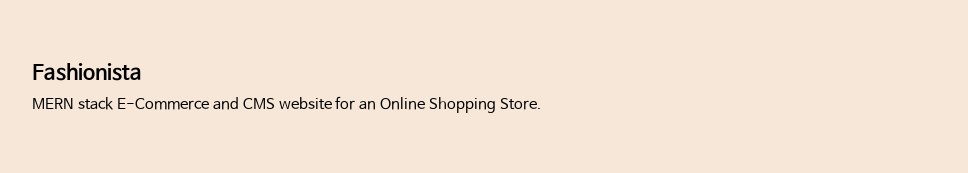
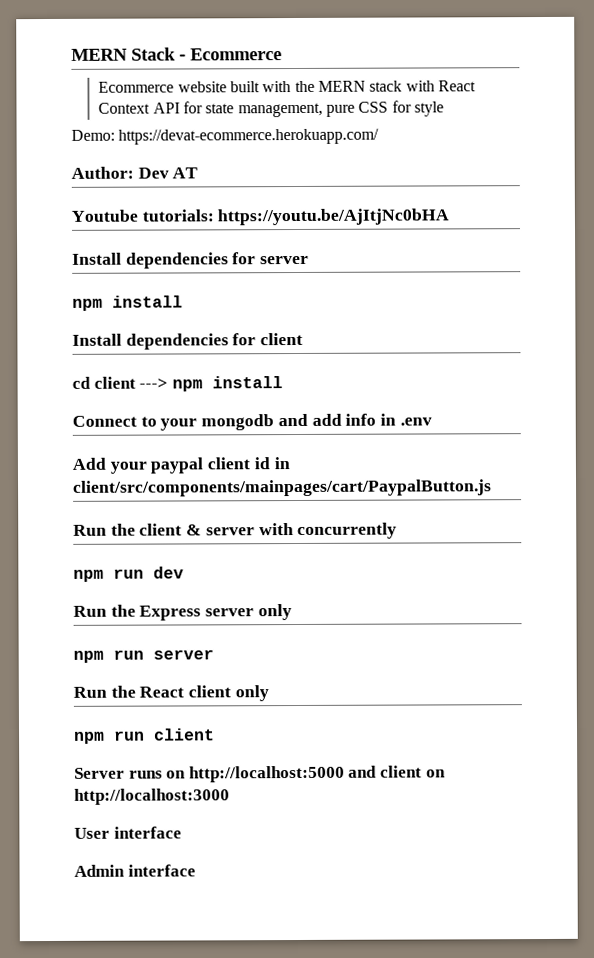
- Fashionista
- MERN stack E-Commerce and CMS website for an Online Shopping Store.
+ MERN Stack - Ecommerce
+ Ecommerce website built with the MERN stack with React Context API for state management, pure CSS for style
+ Demo: https://devat-ecommerce.herokuapp.com/
+ Author: Dev AT
+ Youtube tutorials: https://youtu.be/AjItjNc0bHA
+ Install dependencies for server
+ npm install
+ Install dependencies for client
+ cd client ---> npm install
+ Connect to your mongodb and add info in .env
+ Add your paypal client id in client/src/components/mainpages/cart/PaypalButton.js
+ Run the client & server with concurrently
+ npm run dev
+ Run the Express server only
+ npm run server
+ Run the React client only
+ npm run client
+ Server runs on http://localhost:5000 and client on http://localhost:3000
+ User interface
+ Admin interface

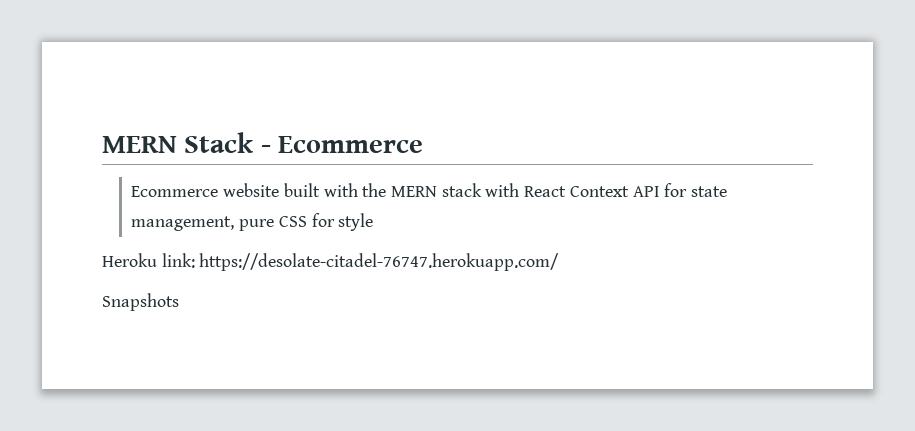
- Demo: https://devat-ecommerce.herokuapp.com/
- Author: Dev AT
- Youtube tutorials: https://youtu.be/AjItjNc0bHA
- Install dependencies for server
- npm install
- Install dependencies for client
- cd client ---> npm install
- Connect to your mongodb and add info in .env
- Add your paypal client id in client/src/components/mainpages/cart/PaypalButton.js
- Run the client & server with concurrently
- npm run dev
- Run the Express server only
- npm run server
- Run the React client only
- npm run client
- Server runs on http://localhost:5000 and client on http://localhost:3000
- User interface
- Admin interface
+ Heroku link: https://desolate-citadel-76747.herokuapp.com/
+ Snapshots

